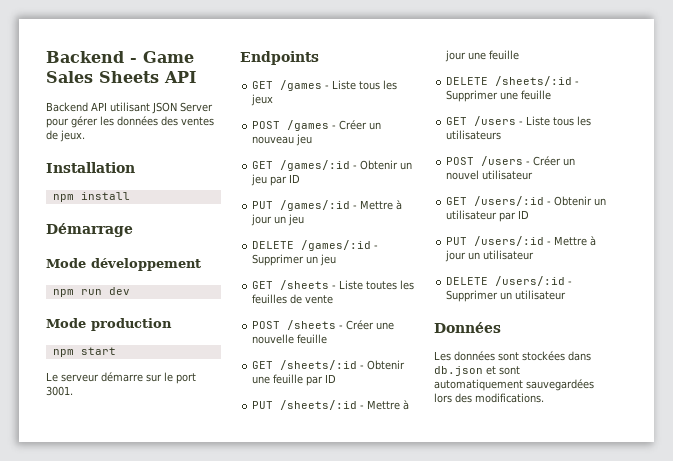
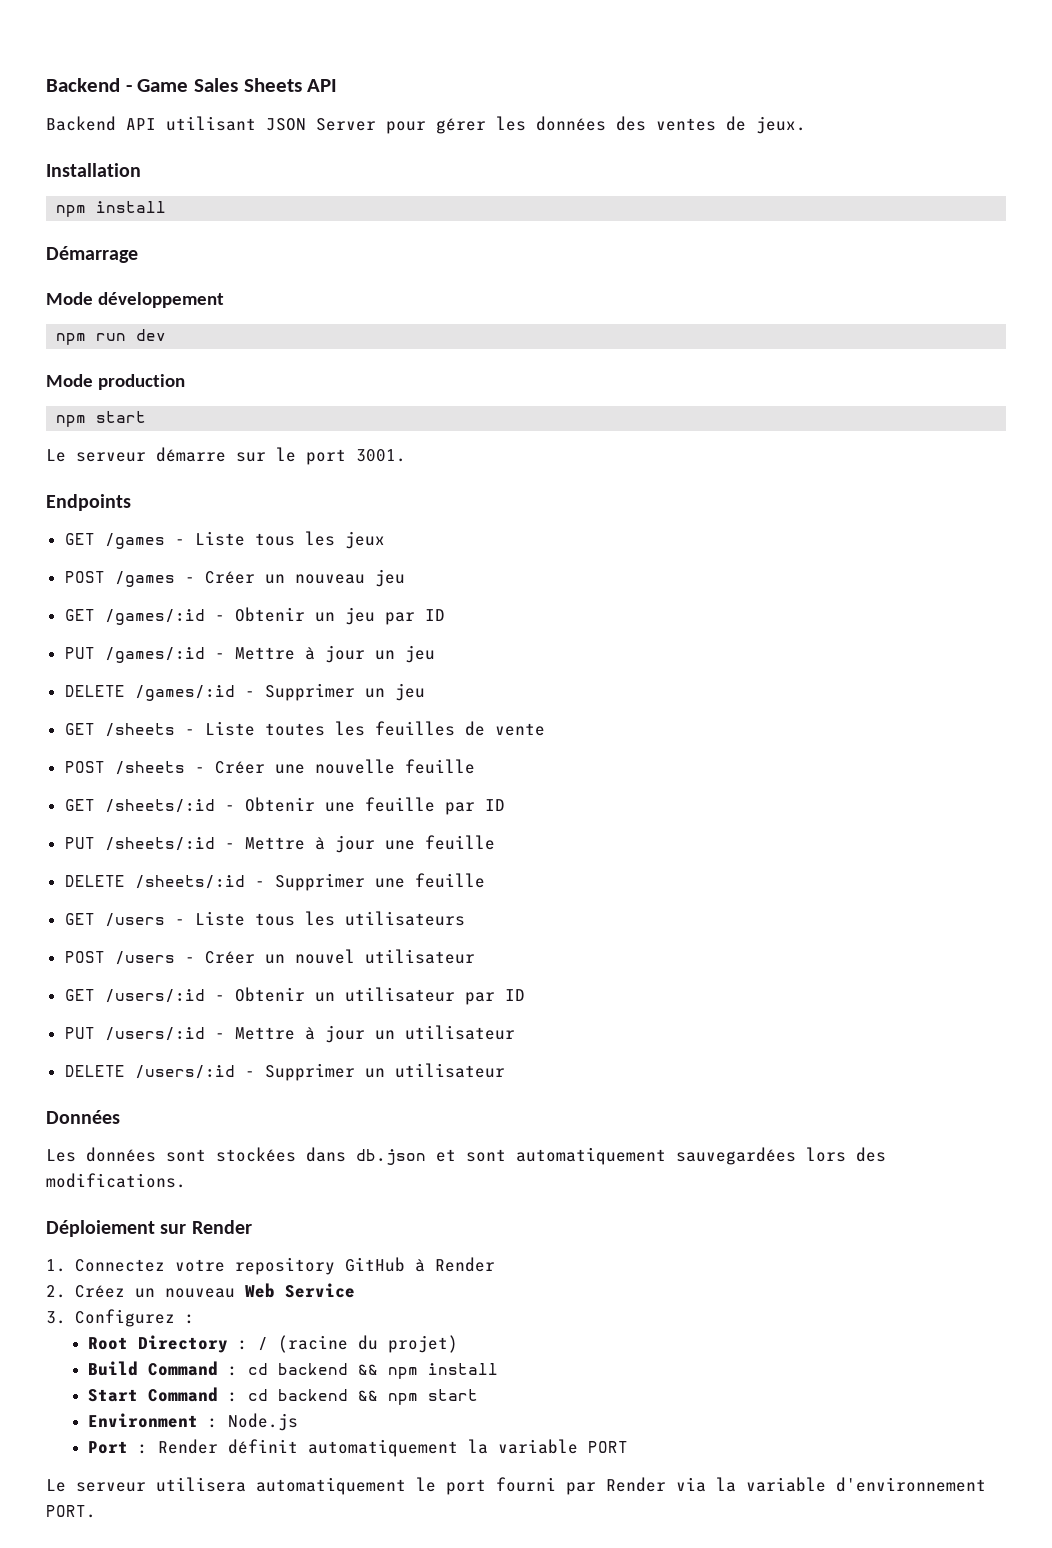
+ Déploiement sur Render
+ 1. Connectez votre repository GitHub à Render
+ 2. Créez un nouveau Web Service
+ 3. Configurez :
+ Root Directory : / (racine du projet)
+ Build Command : cd backend && npm install
+ Start Command : cd backend && npm start
+ Environment : Node.js
+ Port : Render définit automatiquement la variable PORT
+ Le serveur utilisera automatiquement le port fourni par Render via la variable d'environnement PORT.

